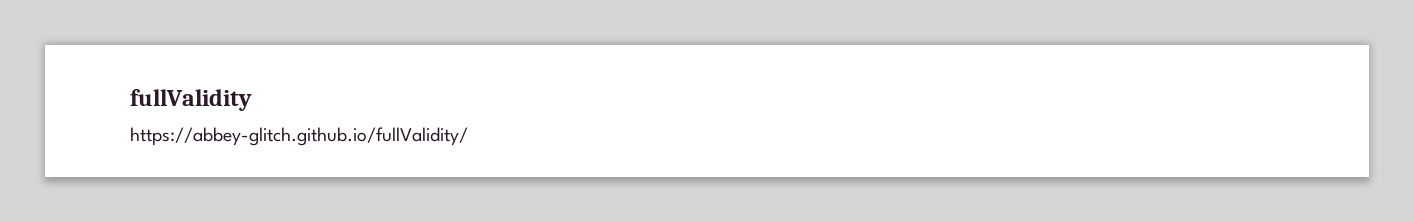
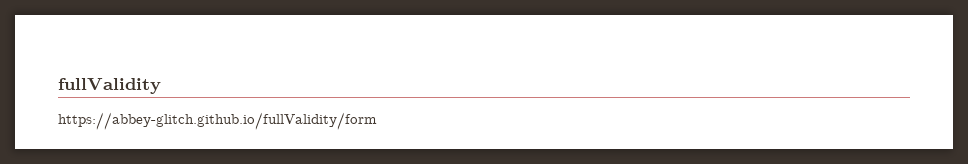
- https://abbey-glitch.github.io/fullValidity/
+ https://abbey-glitch.github.io/fullValidity/form

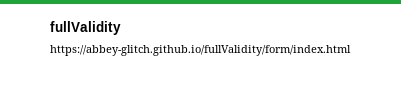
- https://abbey-glitch.github.io/fullValidity/form
+ https://abbey-glitch.github.io/fullValidity/form/index.html

